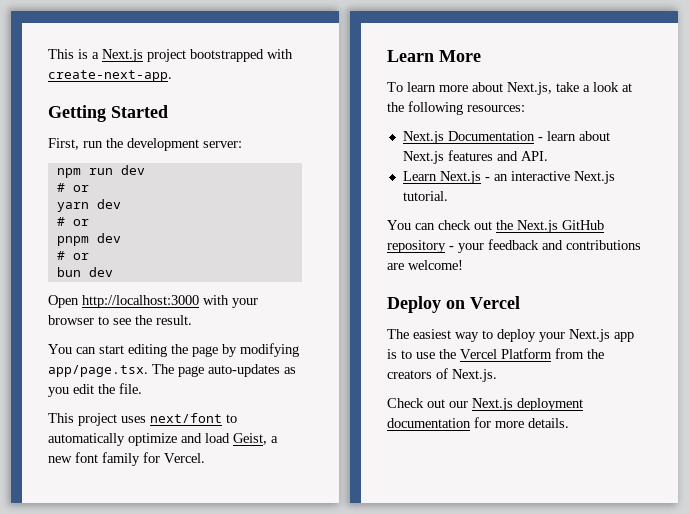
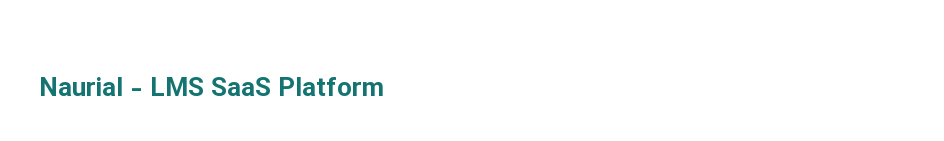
- This is a Next.js project bootstrapped with create-next-app.
- Getting Started
- First, run the development server:
- npm run dev
- # or
- yarn dev
- # or
- pnpm dev
- # or
- bun dev
- Open http://localhost:3000 with your browser to see the result.
- You can start editing the page by modifying app/page.tsx. The page auto-updates as you edit the file.
- This project uses next/font to automatically optimize and load Geist, a new font family for Vercel.
- Learn More
- To learn more about Next.js, take a look at the following resources:
- Next.js Documentation - learn about Next.js features and API.
- Learn Next.js - an interactive Next.js tutorial.
- You can check out the Next.js GitHub repository - your feedback and contributions are welcome!
- Deploy on Vercel
- The easiest way to deploy your Next.js app is to use the Vercel Platform from the creators of Next.js.
- Check out our Next.js deployment documentation for more details.
+ Naurial - LMS SaaS Platform

